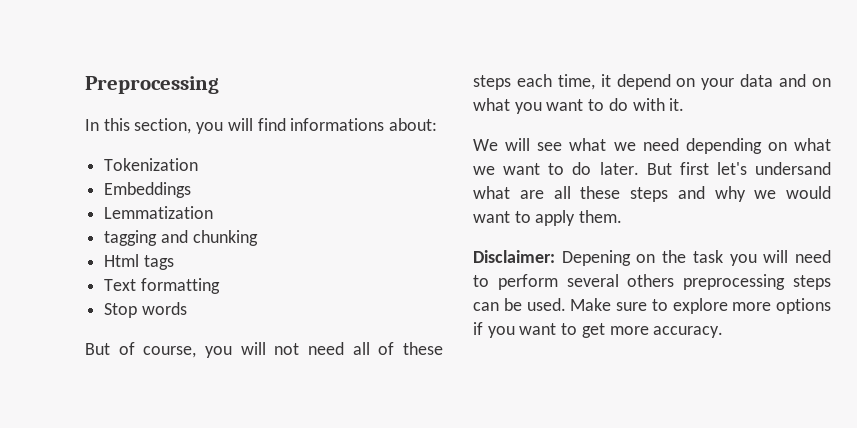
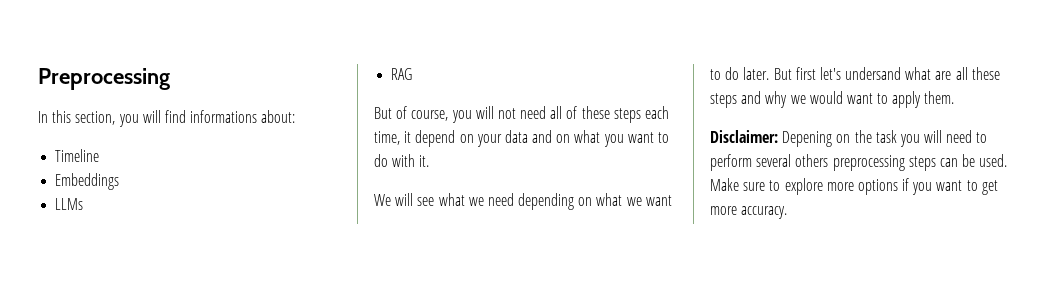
- Tokenization
+ Timeline
- Lemmatization
- tagging and chunking
- Html tags
- Text formatting
- Stop words
+ LLMs
+ RAG

